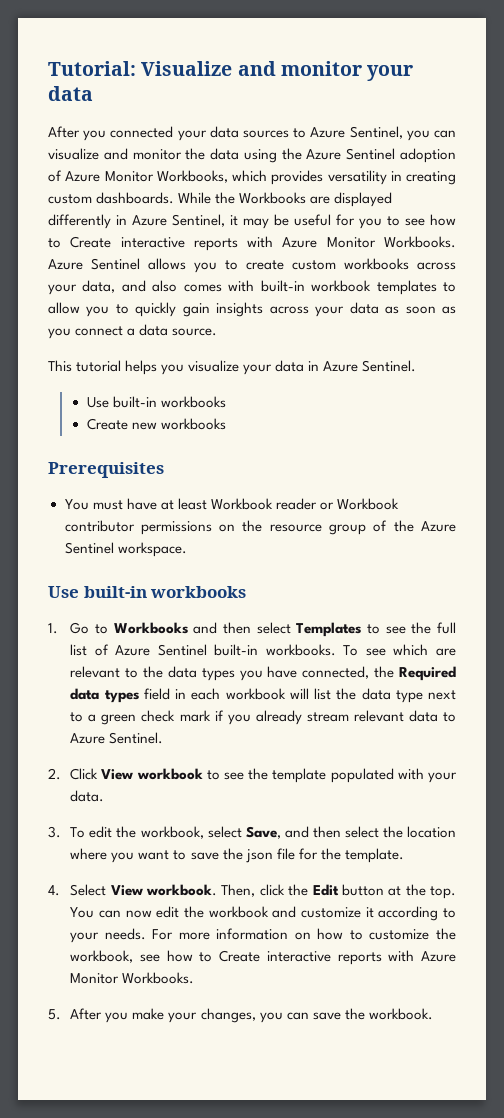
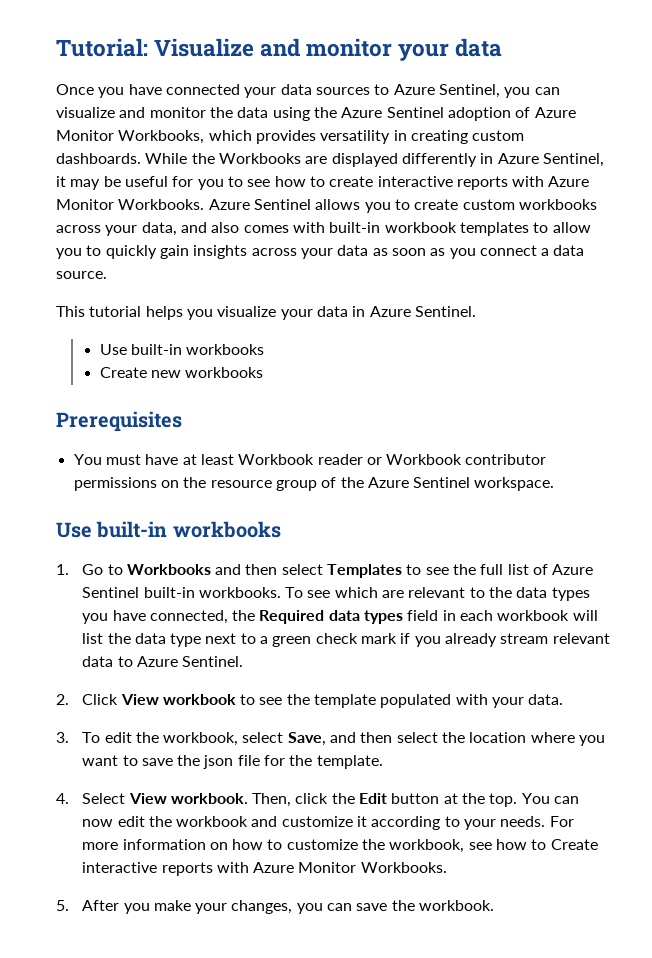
- After you connected your data sources to Azure Sentinel, you can visualize and monitor the data using the Azure Sentinel adoption of Azure Monitor Workbooks, which provides versatility in creating custom dashboards.
+ Once you have connected your data sources to Azure Sentinel, you can visualize and monitor the data using the Azure Sentinel adoption of Azure Monitor Workbooks, which provides versatility in creating custom dashboards.
- While the Workbooks are displayed differently in Azure Sentinel, it may be useful for you to see how to Create interactive reports with Azure Monitor Workbooks.
+ While the Workbooks are displayed differently in Azure Sentinel, it may be useful for you to see how to create interactive reports with Azure Monitor Workbooks.

